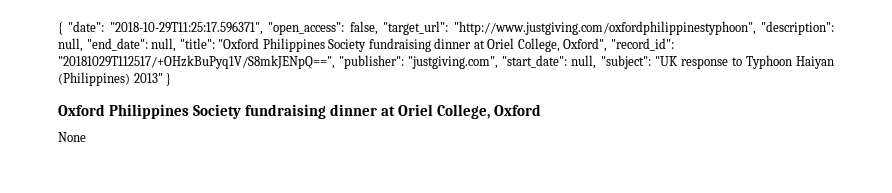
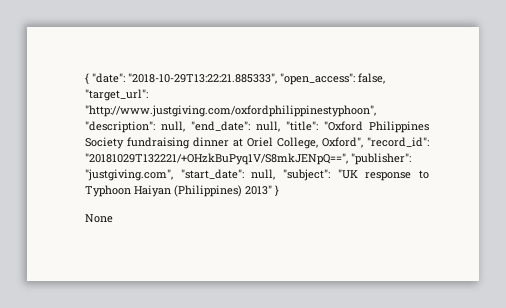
- { "date": "2018-10-29T11:25:17.596371", "open_access": false, "target_url": "http://www.justgiving.com/oxfordphilippinestyphoon", "description": null, "end_date": null, "title": "Oxford Philippines Society fundraising dinner at Oriel College, Oxford", "record_id": "20181029T112517/+OHzkBuPyq1V/S8mkJENpQ==", "publisher": "justgiving.com", "start_date": null, "subject": "UK response to Typhoon Haiyan (Philippines) 2013" }
+ { "date": "2018-10-29T13:22:21.885333", "open_access": false, "target_url": "http://www.justgiving.com/oxfordphilippinestyphoon", "description": null, "end_date": null, "title": "Oxford Philippines Society fundraising dinner at Oriel College, Oxford", "record_id": "20181029T132221/+OHzkBuPyq1V/S8mkJENpQ==", "publisher": "justgiving.com", "start_date": null, "subject": "UK response to Typhoon Haiyan (Philippines) 2013" }
- Oxford Philippines Society fundraising dinner at Oriel College, Oxford

